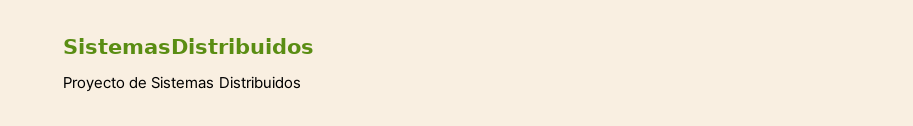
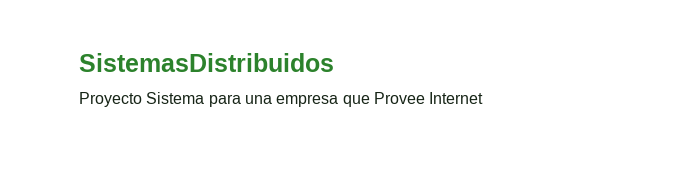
- Proyecto de Sistemas Distribuidos
+ Proyecto Sistema para una empresa que Provee Internet

